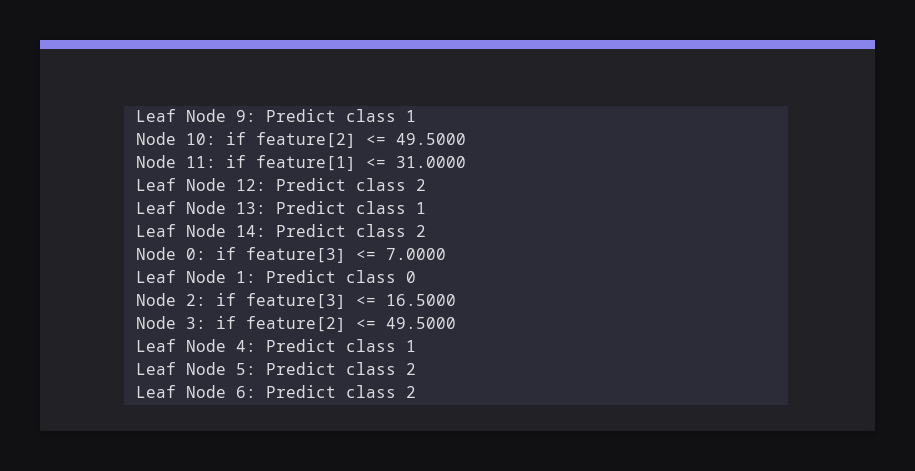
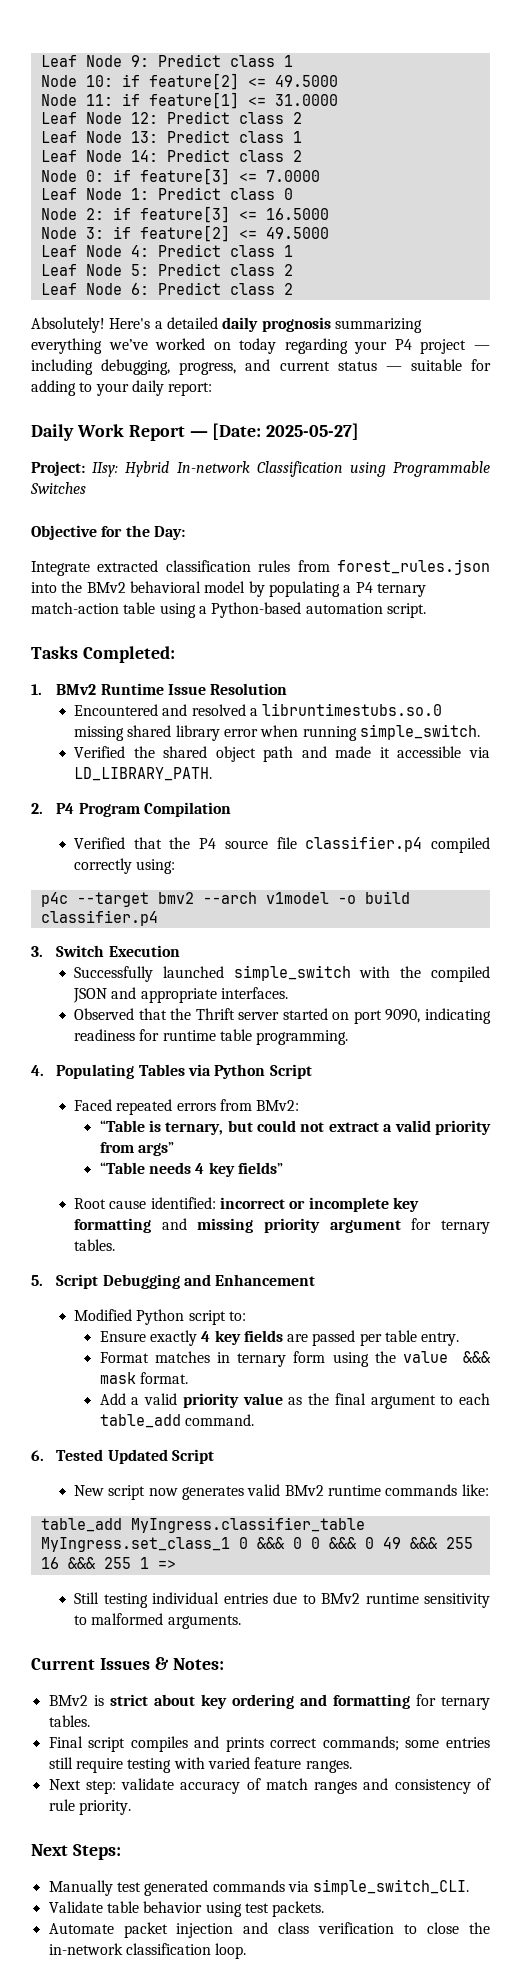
+ Absolutely! Here's a detailed daily prognosis summarizing everything we’ve worked on today regarding your P4 project — including debugging, progress, and current status — suitable for adding to your daily report:
+ Daily Work Report — [Date: 2025-05-27]
+ Project: IIsy: Hybrid In-network Classification using Programmable Switches
+ Objective for the Day:
+ Integrate extracted classification rules from forest_rules.json into the BMv2 behavioral model by populating a P4 ternary match-action table using a Python-based automation script.
+ Tasks Completed:
+ 1. BMv2 Runtime Issue Resolution
+ Encountered and resolved a libruntimestubs.so.0 missing shared library error when running simple_switch.
+ Verified the shared object path and made it accessible via LD_LIBRARY_PATH.
+ 2. P4 Program Compilation
+ Verified that the P4 source file classifier.p4 compiled correctly using:
+ p4c --target bmv2 --arch v1model -o build classifier.p4
+ 3. Switch Execution
+ Successfully launched simple_switch with the compiled JSON and appropriate interfaces.
+ Observed that the Thrift server started on port 9090, indicating readiness for runtime table programming.
+ 4. Populating Tables via Python Script
+ Faced repeated errors from BMv2:
+ “Table is ternary, but could not extract a valid priority from args”
+ “Table needs 4 key fields”
+ Root cause identified: incorrect or incomplete key formatting and missing priority argument for ternary tables.
+ 5. Script Debugging and Enhancement
+ Modified Python script to:
+ Ensure exactly 4 key fields are passed per table entry.
+ Format matches in ternary form using the value &&& mask format.
+ Add a valid priority value as the final argument to each table_add command.
+ 6. Tested Updated Script
+ New script now generates valid BMv2 runtime commands like:
+ table_add MyIngress.classifier_table MyIngress.set_class_1 0 &&& 0 0 &&& 0 49 &&& 255 16 &&& 255 1 =>
+ Still testing individual entries due to BMv2 runtime sensitivity to malformed arguments.
+ Current Issues & Notes:
+ BMv2 is strict about key ordering and formatting for ternary tables.
+ Final script compiles and prints correct commands; some entries still require testing with varied feature ranges.
+ Next step: validate accuracy of match ranges and consistency of rule priority.
+ Next Steps:
+ Manually test generated commands via simple_switch_CLI.
+ Validate table behavior using test packets.
+ Automate packet injection and class verification to close the in-network classification loop.

